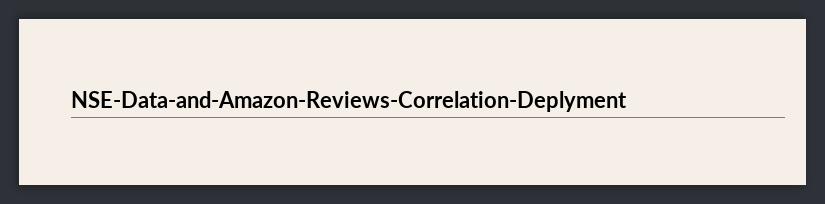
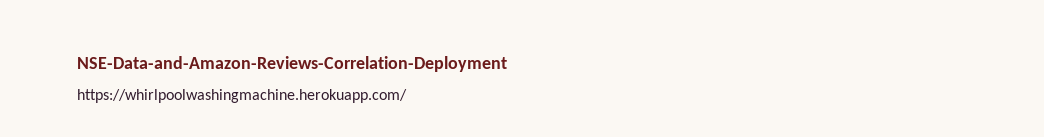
- NSE-Data-and-Amazon-Reviews-Correlation-Deplyment
+ NSE-Data-and-Amazon-Reviews-Correlation-Deployment
+ https://whirlpoolwashingmachine.herokuapp.com/

